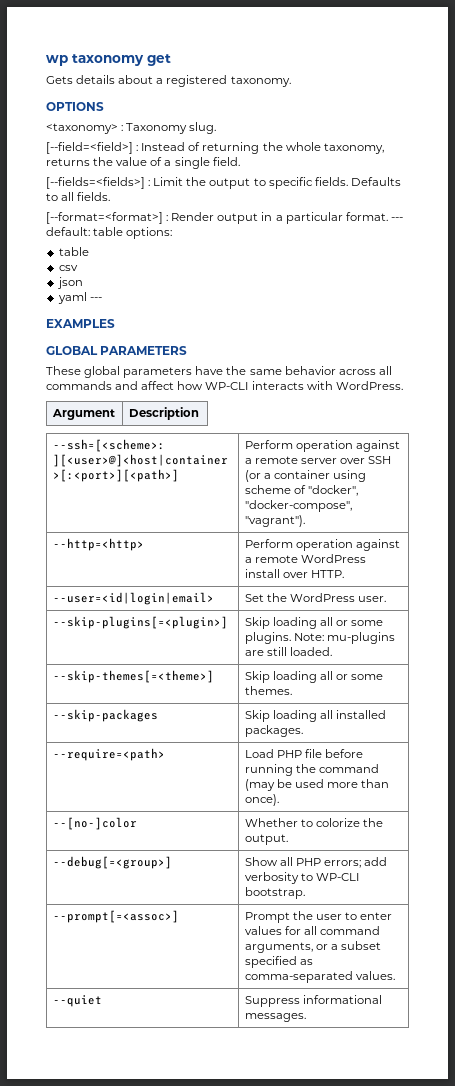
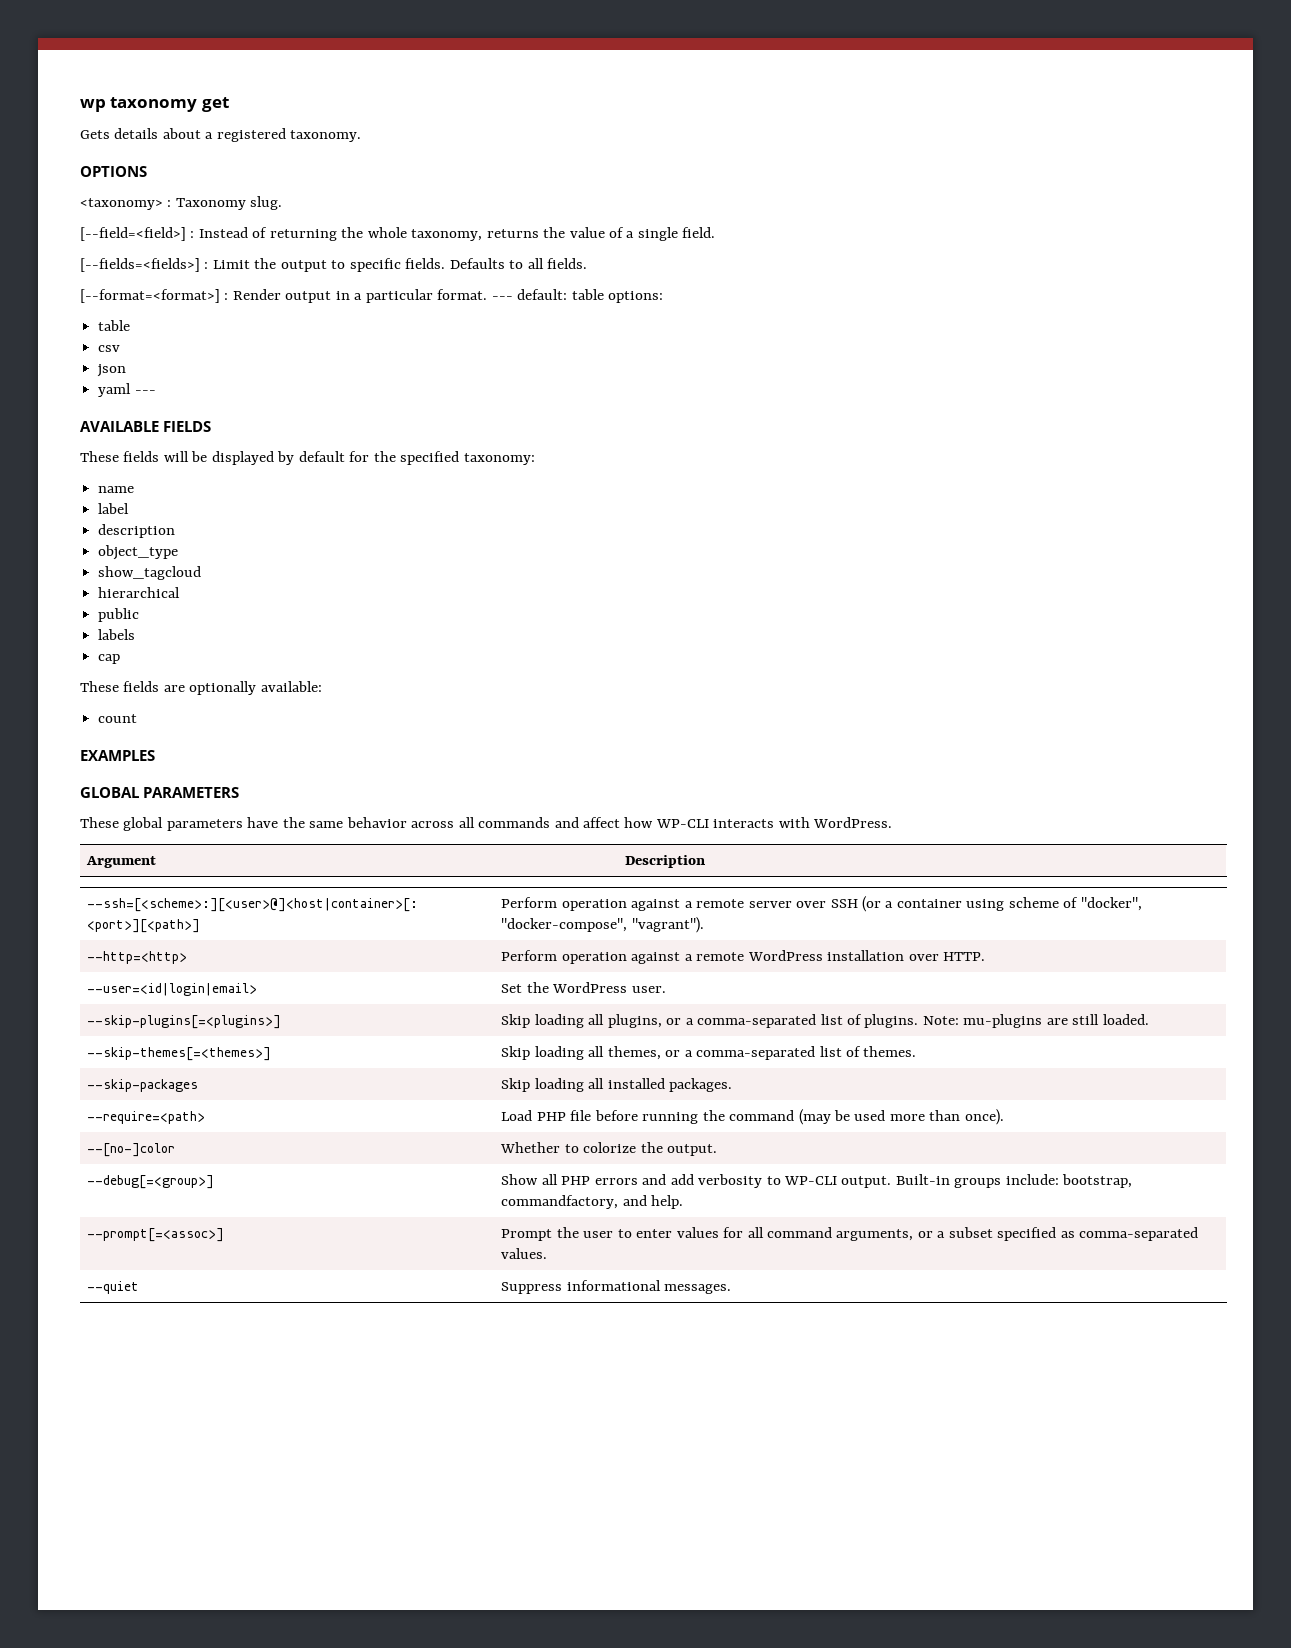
+ AVAILABLE FIELDS
+ These fields will be displayed by default for the specified taxonomy:
+ name
+ label
+ description
+ object_type
+ show_tagcloud
+ hierarchical
+ public
+ labels
+ cap
+ These fields are optionally available:
+ count
- --http=<http> | Perform operation against a remote WordPress install over HTTP.
+ --http=<http> | Perform operation against a remote WordPress installation over HTTP.
- --skip-plugins[=<plugin>] | Skip loading all or some plugins. Note: mu-plugins are still loaded.
+ --skip-plugins[=<plugins>] | Skip loading all plugins, or a comma-separated list of plugins. Note: mu-plugins are still loaded.
- --skip-themes[=<theme>] | Skip loading all or some themes.
+ --skip-themes[=<themes>] | Skip loading all themes, or a comma-separated list of themes.
- --debug[=<group>] | Show all PHP errors; add verbosity to WP-CLI bootstrap.
+ --debug[=<group>] | Show all PHP errors and add verbosity to WP-CLI output. Built-in groups include: bootstrap, commandfactory, and help.

